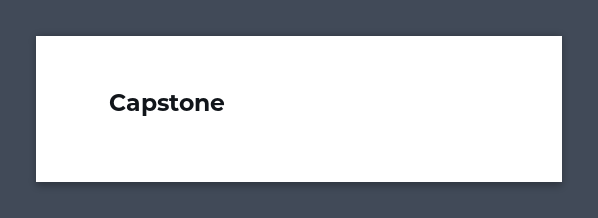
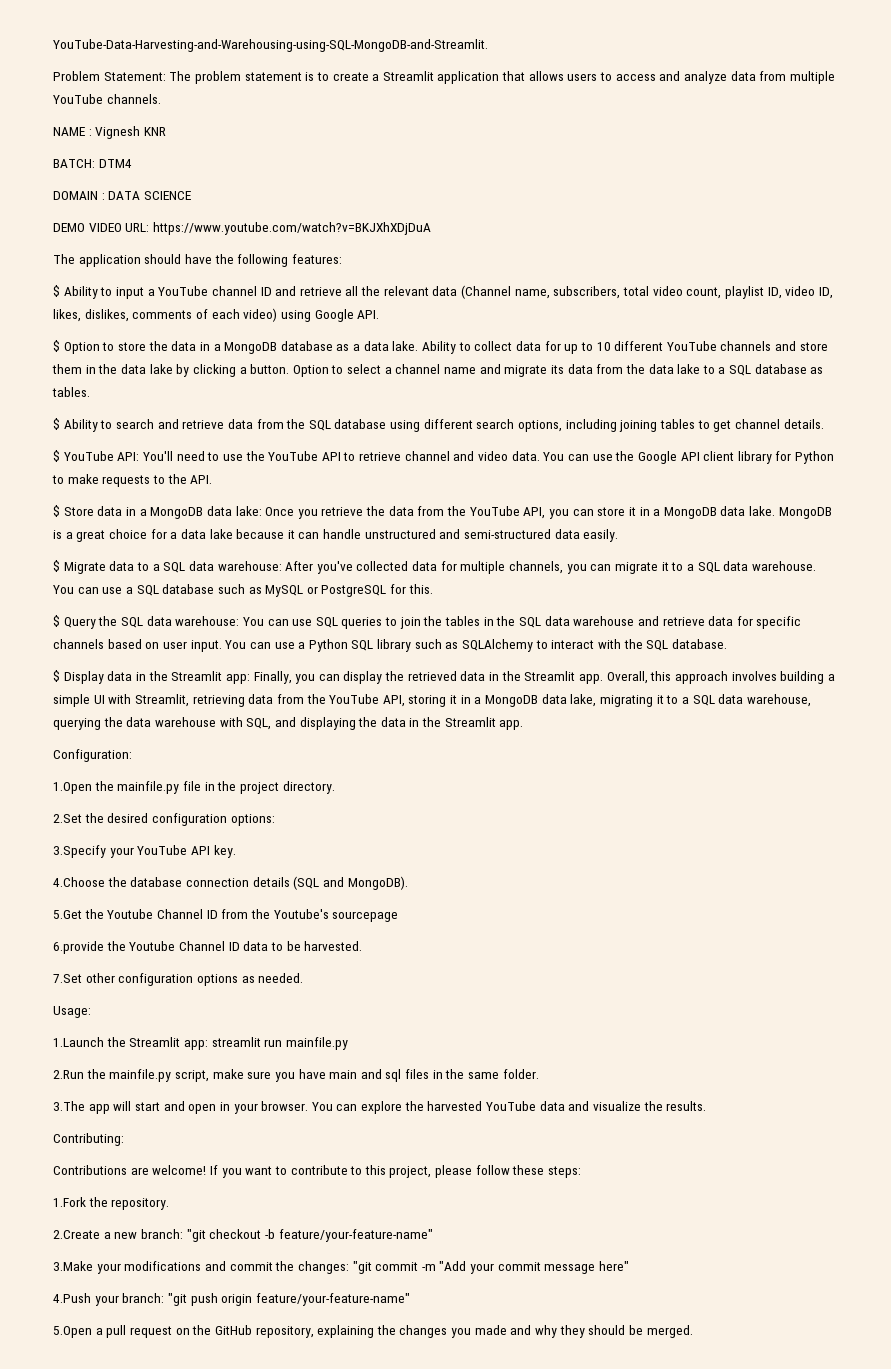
- Capstone
+ YouTube-Data-Harvesting-and-Warehousing-using-SQL-MongoDB-and-Streamlit.
+ Problem Statement: The problem statement is to create a Streamlit application that allows users to access and analyze data from multiple YouTube channels.
+ NAME : Vignesh KNR
+ BATCH: DTM4
+ DOMAIN : DATA SCIENCE
+ DEMO VIDEO URL: https://www.youtube.com/watch?v=BKJXhXDjDuA
+ The application should have the following features:
+ $ Ability to input a YouTube channel ID and retrieve all the relevant data (Channel name, subscribers, total video count, playlist ID, video ID, likes, dislikes, comments of each video) using Google API.
+ $ Option to store the data in a MongoDB database as a data lake. Ability to collect data for up to 10 different YouTube channels and store them in the data lake by clicking a button. Option to select a channel name and migrate its data from the data lake to a SQL database as tables.
+ $ Ability to search and retrieve data from the SQL database using different search options, including joining tables to get channel details.
+ $ YouTube API: You'll need to use the YouTube API to retrieve channel and video data. You can use the Google API client library for Python to make requests to the API.
+ $ Store data in a MongoDB data lake: Once you retrieve the data from the YouTube API, you can store it in a MongoDB data lake. MongoDB is a great choice for a data lake because it can handle unstructured and semi-structured data easily.
+ $ Migrate data to a SQL data warehouse: After you've collected data for multiple channels, you can migrate it to a SQL data warehouse. You can use a SQL database such as MySQL or PostgreSQL for this.
+ $ Query the SQL data warehouse: You can use SQL queries to join the tables in the SQL data warehouse and retrieve data for specific channels based on user input. You can use a Python SQL library such as SQLAlchemy to interact with the SQL database.
+ $ Display data in the Streamlit app: Finally, you can display the retrieved data in the Streamlit app. Overall, this approach involves building a simple UI with Streamlit, retrieving data from the YouTube API, storing it in a MongoDB data lake, migrating it to a SQL data warehouse, querying the data warehouse with SQL, and displaying the data in the Streamlit app.
+ Configuration:
+ 1.Open the mainfile.py file in the project directory.
+ 2.Set the desired configuration options:
+ 3.Specify your YouTube API key.
+ 4.Choose the database connection details (SQL and MongoDB).
+ 5.Get the Youtube Channel ID from the Youtube's sourcepage
+ 6.provide the Youtube Channel ID data to be harvested.
+ 7.Set other configuration options as needed.
+ Usage:
+ 1.Launch the Streamlit app: streamlit run mainfile.py
+ 2.Run the mainfile.py script, make sure you have main and sql files in the same folder.
+ 3.The app will start and open in your browser. You can explore the harvested YouTube data and visualize the results.
+ Contributing:
+ Contributions are welcome! If you want to contribute to this project, please follow these steps:
+ 1.Fork the repository.
+ 2.Create a new branch: "git checkout -b feature/your-feature-name"
+ 3.Make your modifications and commit the changes: "git commit -m "Add your commit message here"
+ 4.Push your branch: "git push origin feature/your-feature-name"
+ 5.Open a pull request on the GitHub repository, explaining the changes you made and why they should be merged.

